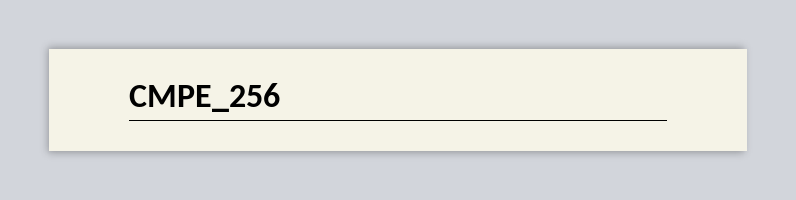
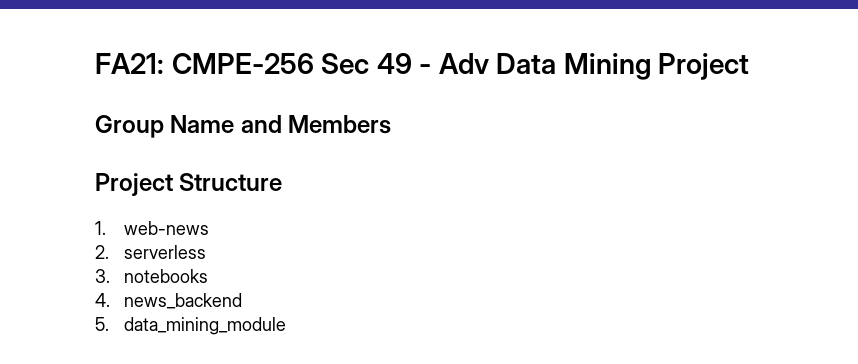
- CMPE_256
+ FA21: CMPE-256 Sec 49 - Adv Data Mining Project
+ Group Name and Members
+ Project Structure
+ 1. web-news
+ 2. serverless
+ 3. notebooks
+ 4. news_backend
+ 5. data_mining_module

